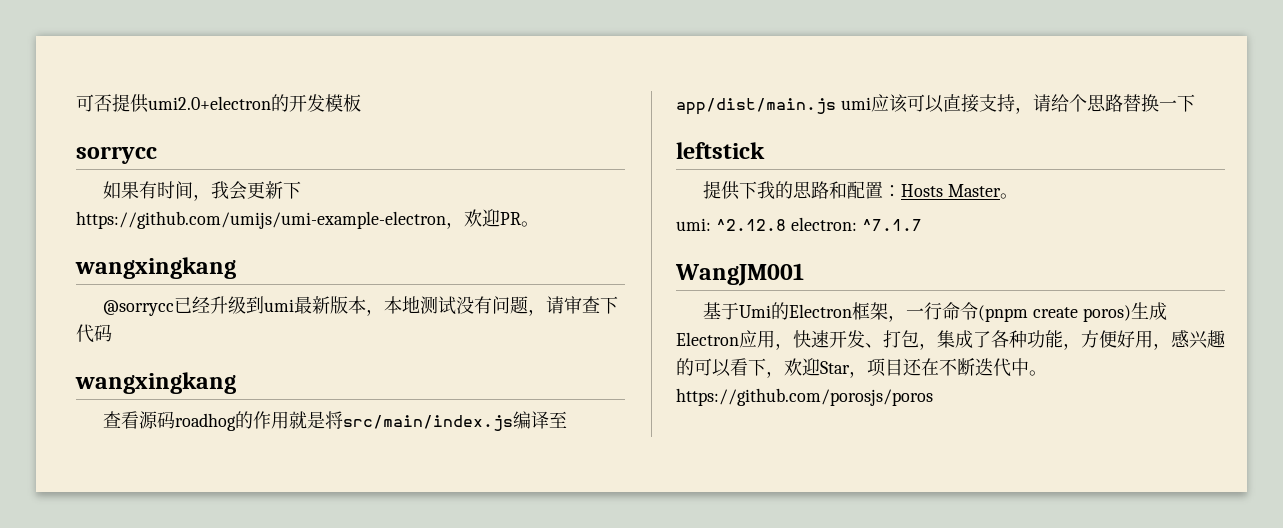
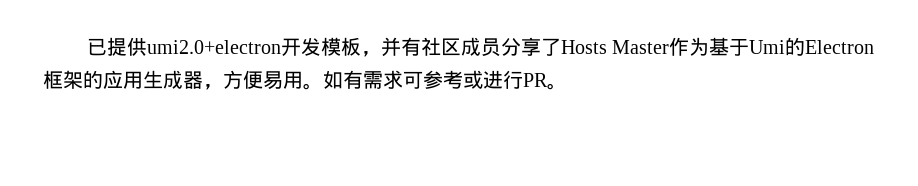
- 可否提供umi2.0+electron的开发模板
- sorrycc
- 如果有时间，我会更新下https://github.com/umijs/umi-example-electron，欢迎PR。
- wangxingkang
- @sorrycc已经升级到umi最新版本，本地测试没有问题，请审查下代码
- wangxingkang
- 查看源码roadhog的作用就是将src/main/index.js编译至app/dist/main.js umi应该可以直接支持，请给个思路替换一下
- leftstick
- 提供下我的思路和配置：Hosts Master。
- umi: ^2.12.8 electron: ^7.1.7
- WangJM001
- 基于Umi的Electron框架，一行命令(pnpm create poros)生成Electron应用，快速开发、打包，集成了各种功能，方便好用，感兴趣的可以看下，欢迎Star，项目还在不断迭代中。https://github.com/porosjs/poros
+ 已提供umi2.0+electron开发模板，并有社区成员分享了Hosts Master作为基于Umi的Electron框架的应用生成器，方便易用。如有需求可参考或进行PR。

